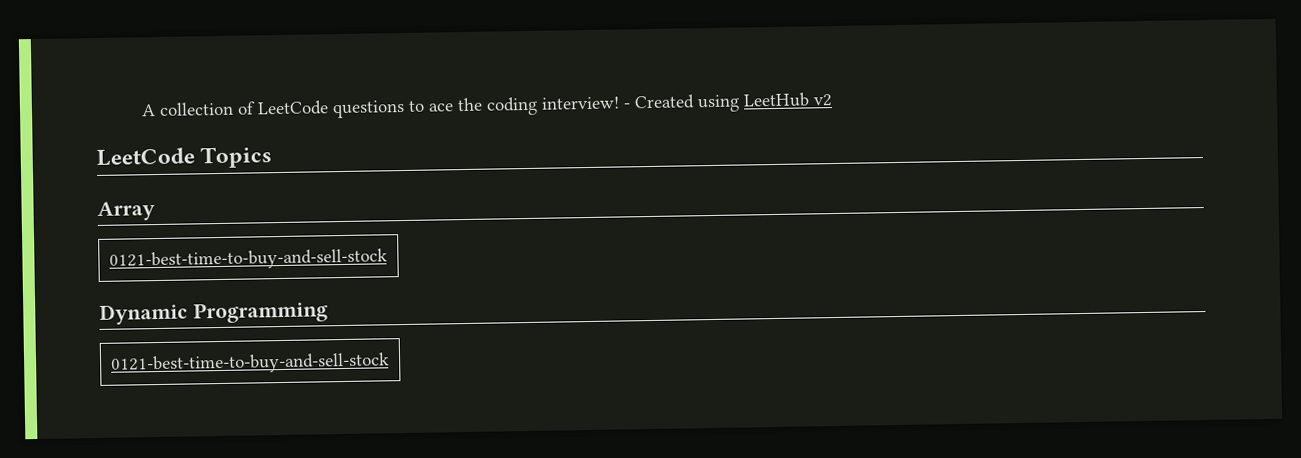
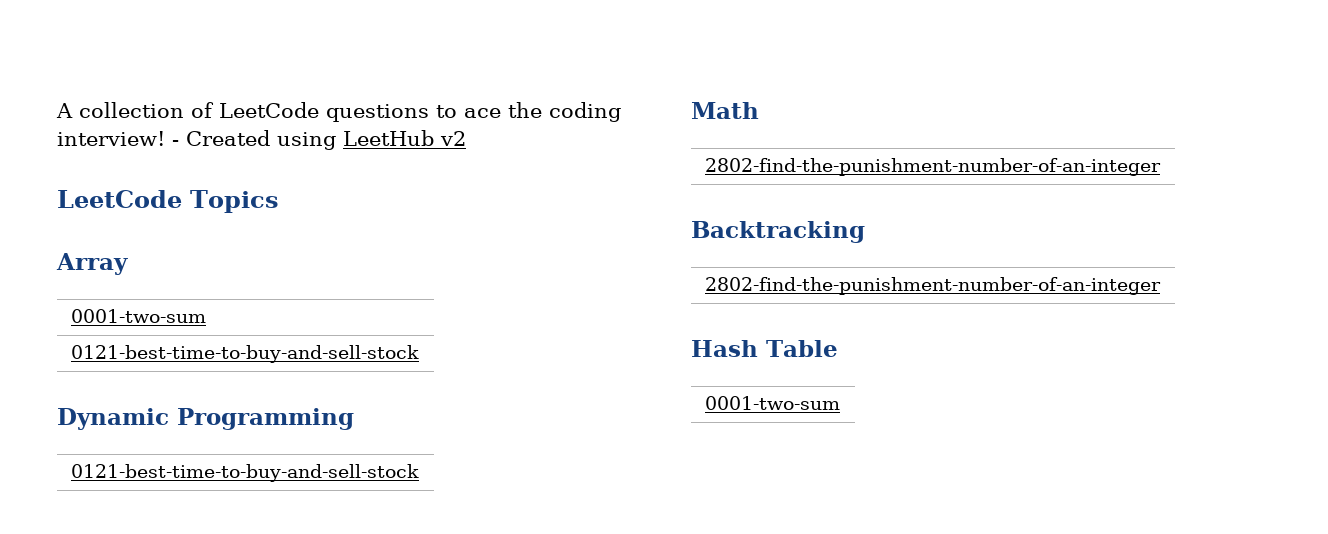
  Array
+ 0001-two-sum
+ Math
+ 2802-find-the-punishment-number-of-an-integer
+ Backtracking
+ 2802-find-the-punishment-number-of-an-integer
+ Hash Table
+ 0001-two-sum

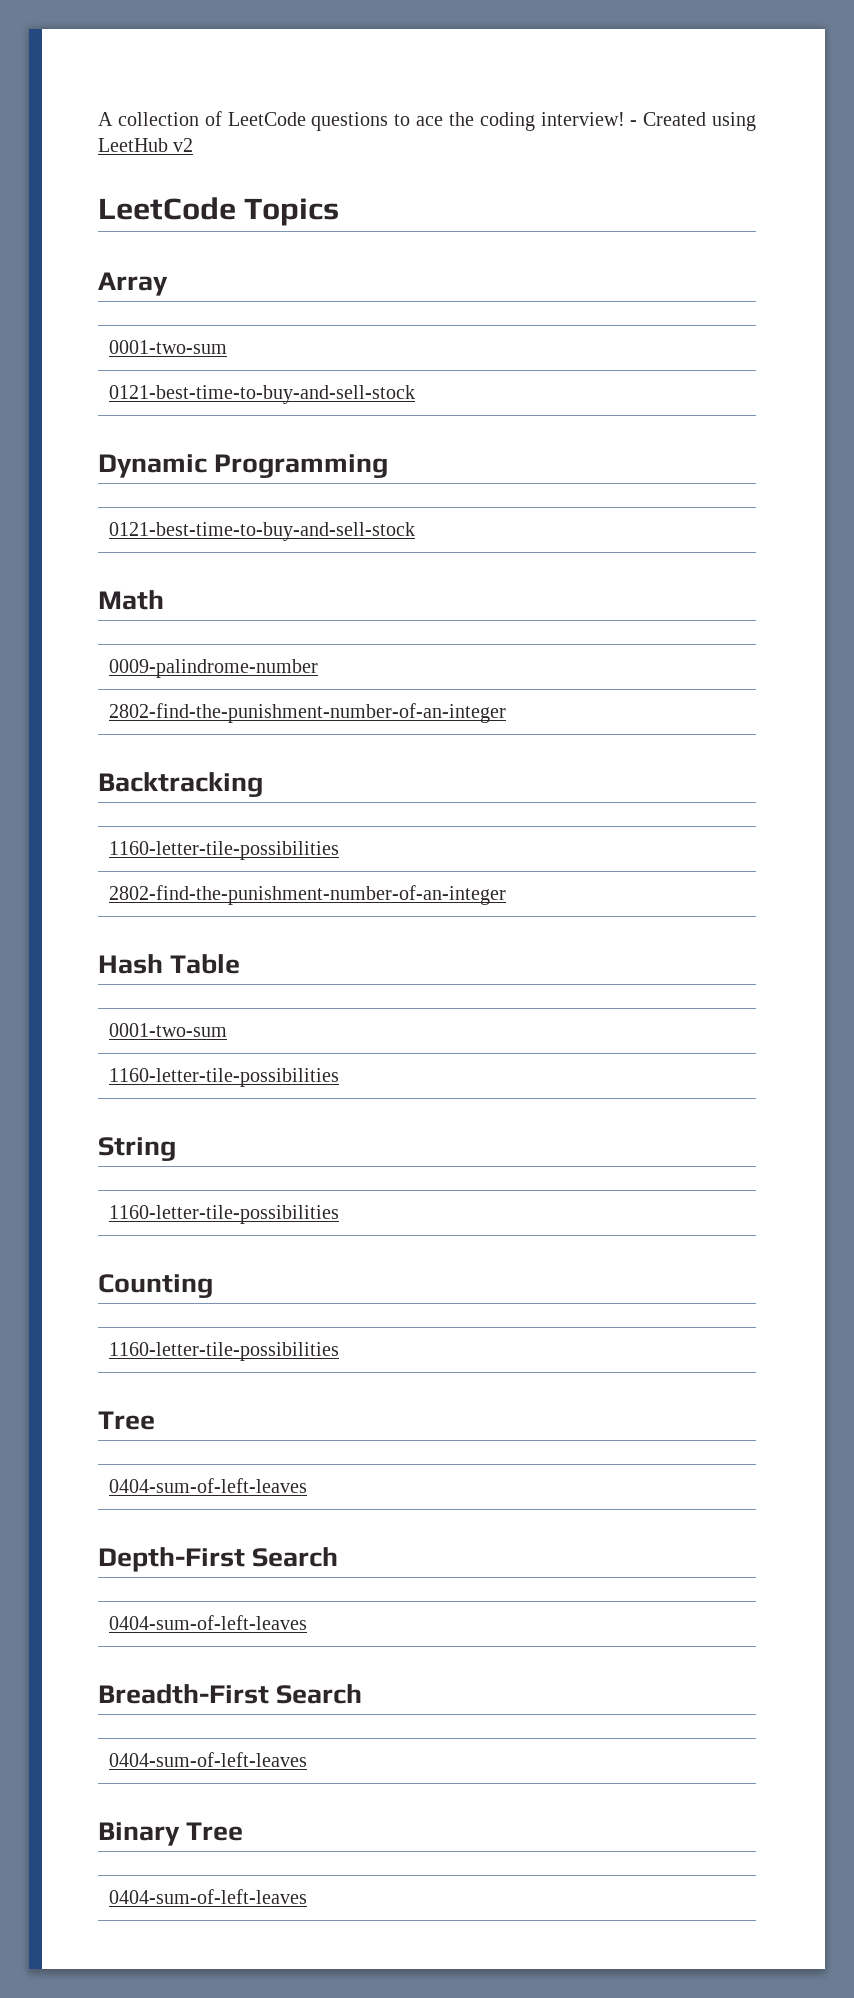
+ 0009-palindrome-number
  Backtracking
+ 1160-letter-tile-possibilities
  Hash Table
  0001-two-sum
+ 1160-letter-tile-possibilities
+ String
+ 1160-letter-tile-possibilities
+ Counting
+ 1160-letter-tile-possibilities
+ Tree
+ 0404-sum-of-left-leaves
+ Depth-First Search
+ 0404-sum-of-left-leaves
+ Breadth-First Search
+ 0404-sum-of-left-leaves
+ Binary Tree
+ 0404-sum-of-left-leaves

